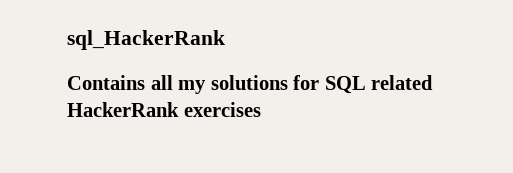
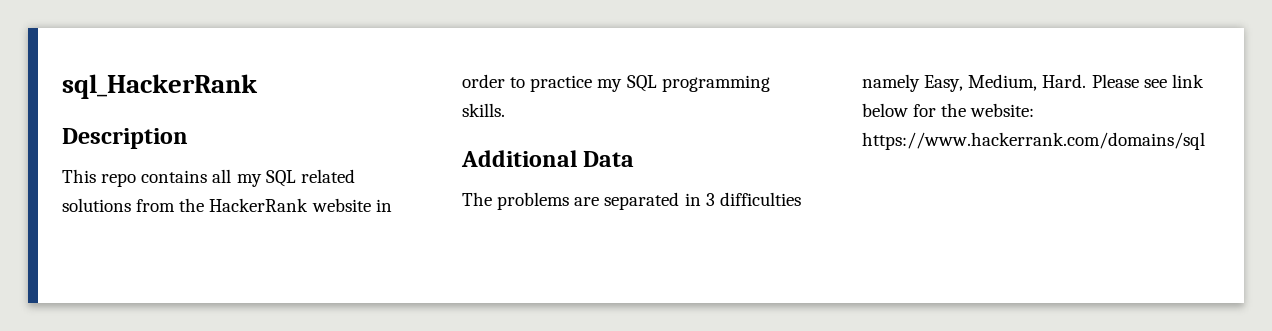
- Contains all my solutions for SQL related HackerRank exercises
+ Description
+ This repo contains all my SQL related solutions from the HackerRank website in order to practice my SQL programming skills.
+ Additional Data
+ The problems are separated in 3 difficulties namely Easy, Medium, Hard. Please see link below for the website: https://www.hackerrank.com/domains/sql

